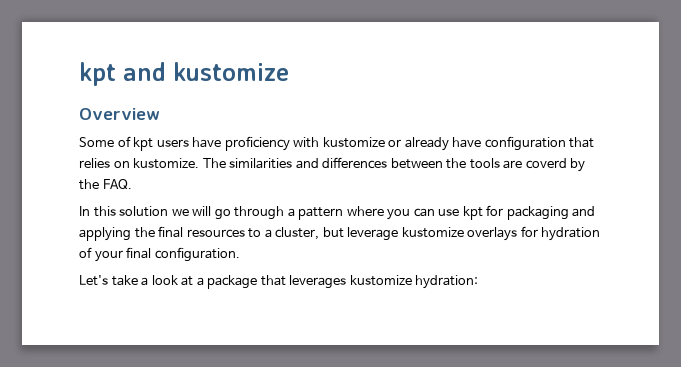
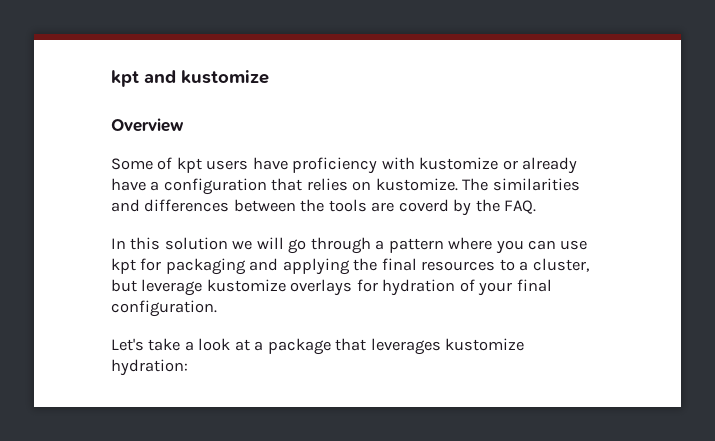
- Some of kpt users have proficiency with kustomize or already have configuration that relies on kustomize.
+ Some of kpt users have proficiency with kustomize or already have a configuration that relies on kustomize.

